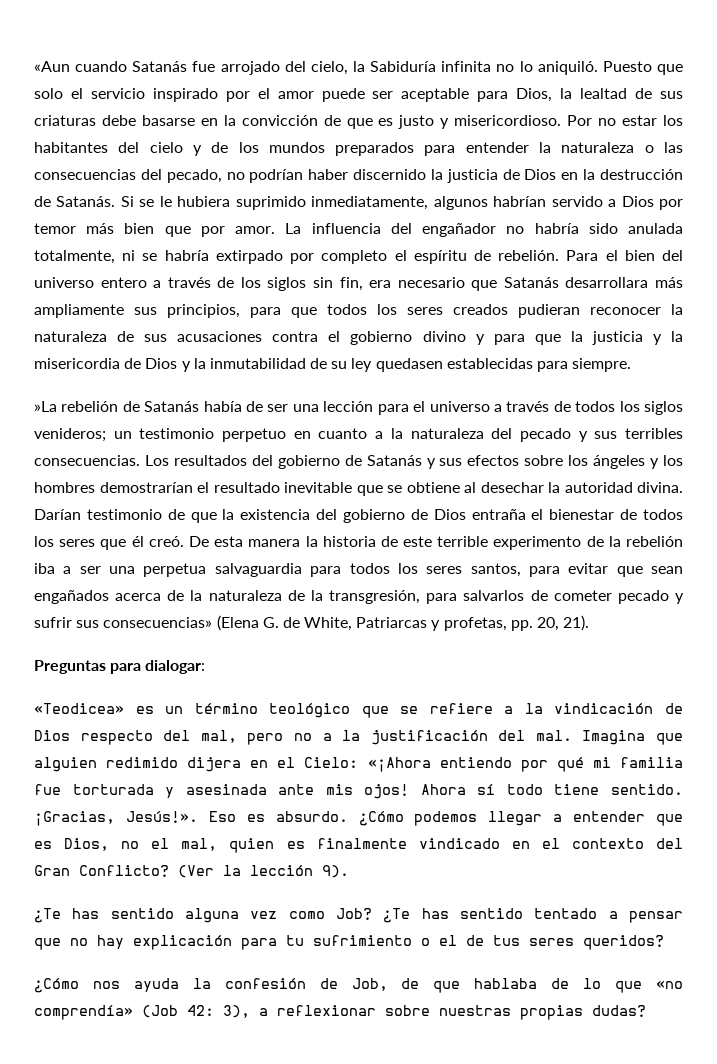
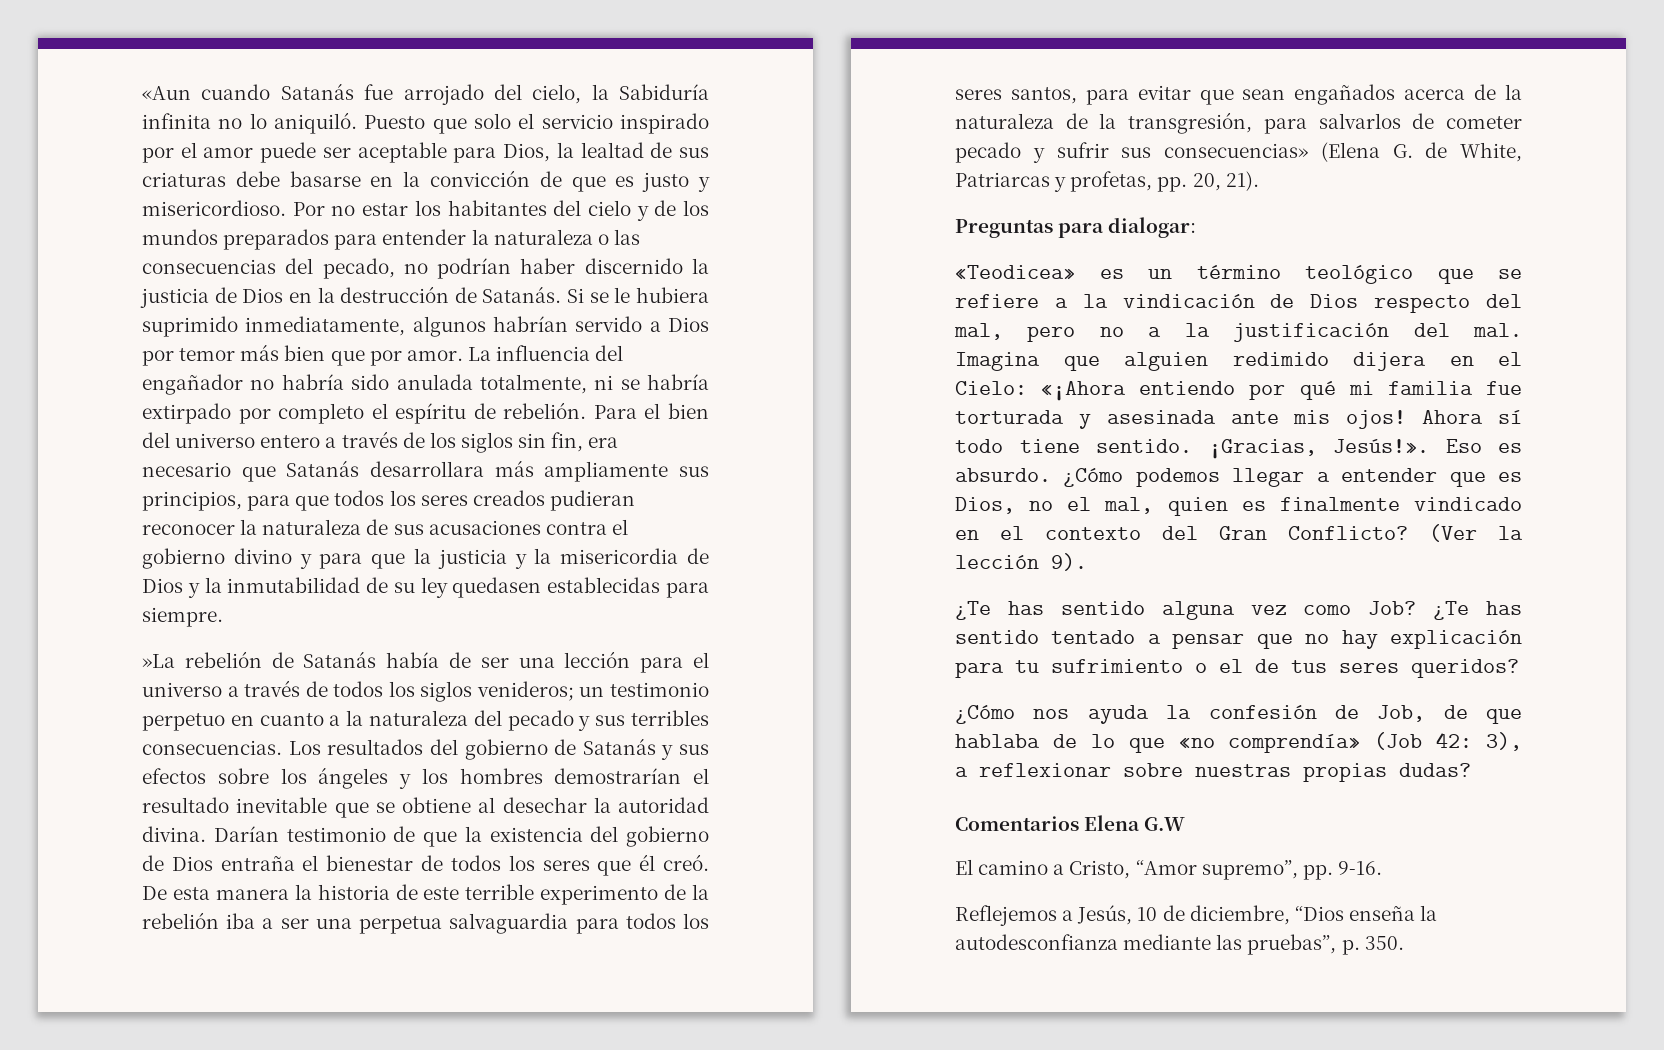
+ Comentarios Elena G.W
+ El camino a Cristo, “Amor supremo”, pp. 9-16.
+ Reflejemos a Jesús, 10 de diciembre, “Dios enseña la autodesconfianza mediante las pruebas”, p. 350.

